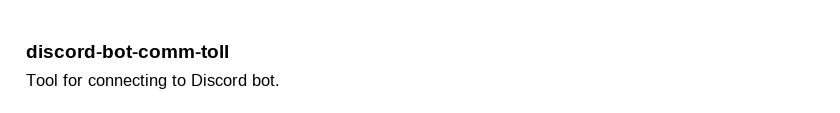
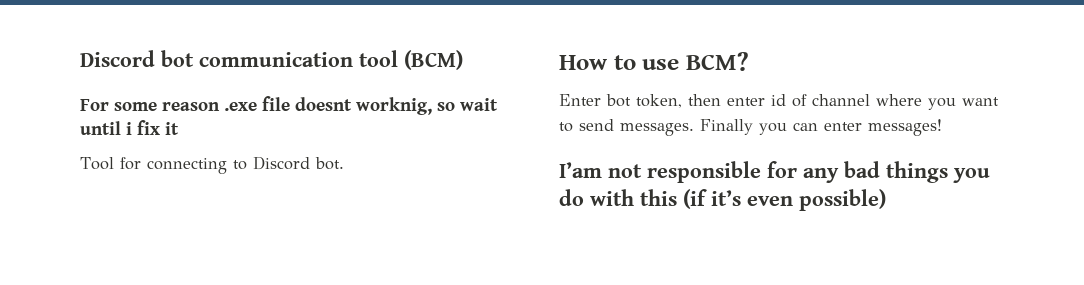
- discord-bot-comm-toll
+ Discord bot communication tool (BCM)
+ For some reason .exe file doesnt worknig, so wait until i fix it
+ How to use BCM?
+ Enter bot token, then enter id of channel where you want to send messages. Finally you can enter messages!
+ I’am not responsible for any bad things you do with this (if it’s even possible)

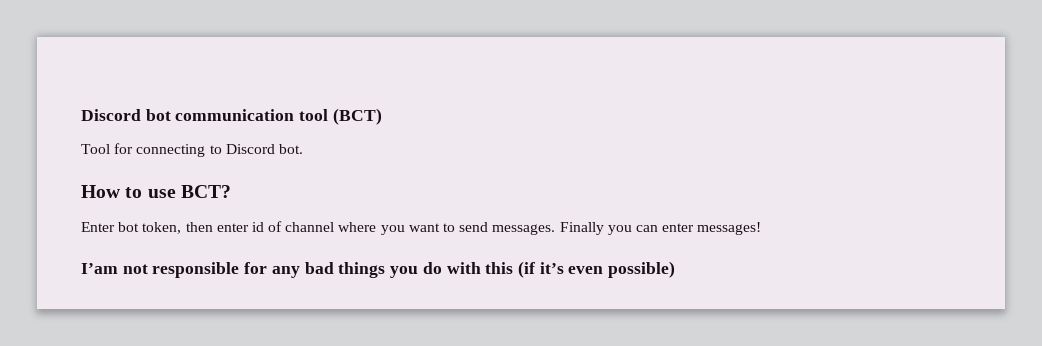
- Discord bot communication tool (BCM)
- For some reason .exe file doesnt worknig, so wait until i fix it
+ Discord bot communication tool (BCT)
- How to use BCM?
+ How to use BCT?

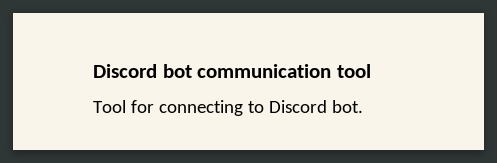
- Discord bot communication tool (BCT)
+ Discord bot communication tool
- How to use BCT?
- Enter bot token, then enter id of channel where you want to send messages. Finally you can enter messages!
- I’am not responsible for any bad things you do with this (if it’s even possible)

